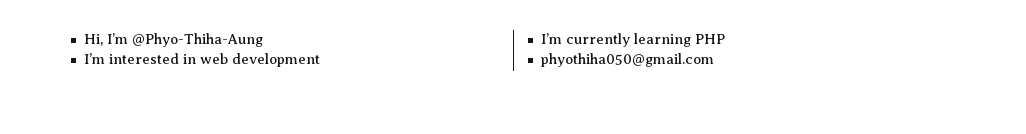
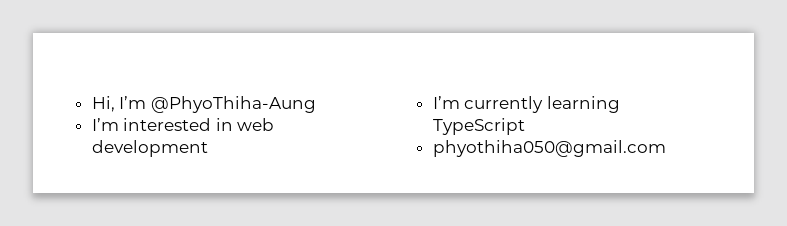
- Hi, I’m @Phyo-Thiha-Aung
+ Hi, I’m @PhyoThiha-Aung
- I’m currently learning PHP
+ I’m currently learning TypeScript

